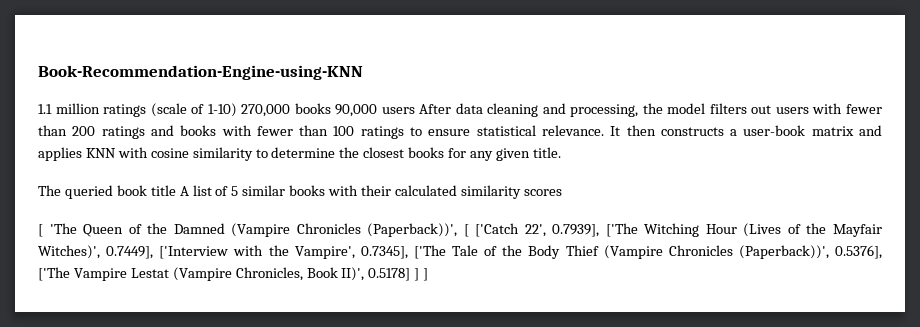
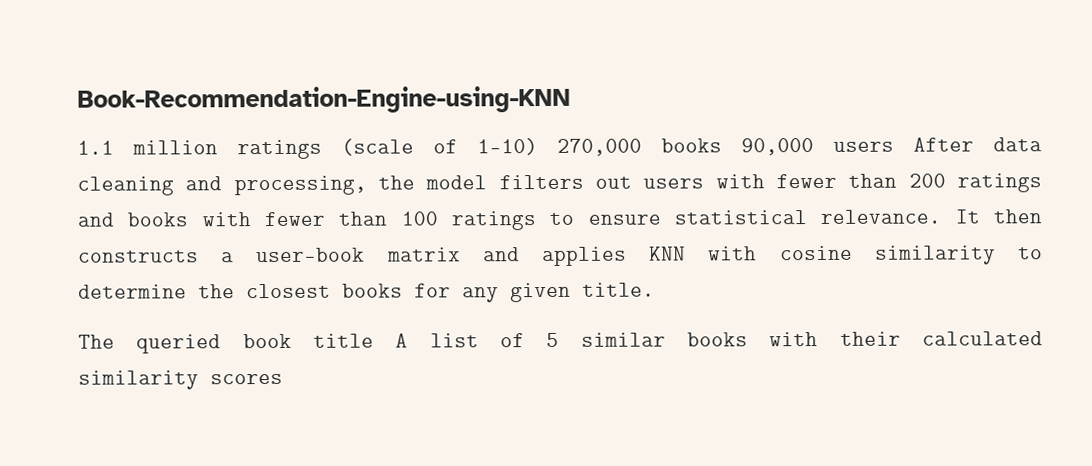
- [ 'The Queen of the Damned (Vampire Chronicles (Paperback))', [ ['Catch 22', 0.7939], ['The Witching Hour (Lives of the Mayfair Witches)', 0.7449], ['Interview with the Vampire', 0.7345], ['The Tale of the Body Thief (Vampire Chronicles (Paperback))', 0.5376], ['The Vampire Lestat (Vampire Chronicles, Book II)', 0.5178] ] ]

